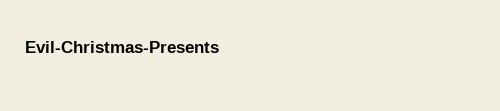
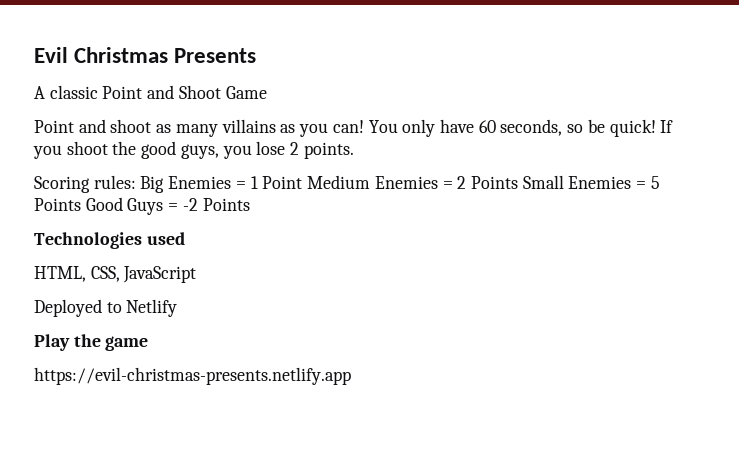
- Evil-Christmas-Presents
+ Evil Christmas Presents
+ A classic Point and Shoot Game
+ Point and shoot as many villains as you can! You only have 60 seconds, so be quick! If you shoot the good guys, you lose 2 points.
+ Scoring rules: Big Enemies = 1 Point Medium Enemies = 2 Points Small Enemies = 5 Points Good Guys = -2 Points
+ Technologies used
+ HTML, CSS, JavaScript
+ Deployed to Netlify
+ Play the game
+ https://evil-christmas-presents.netlify.app

